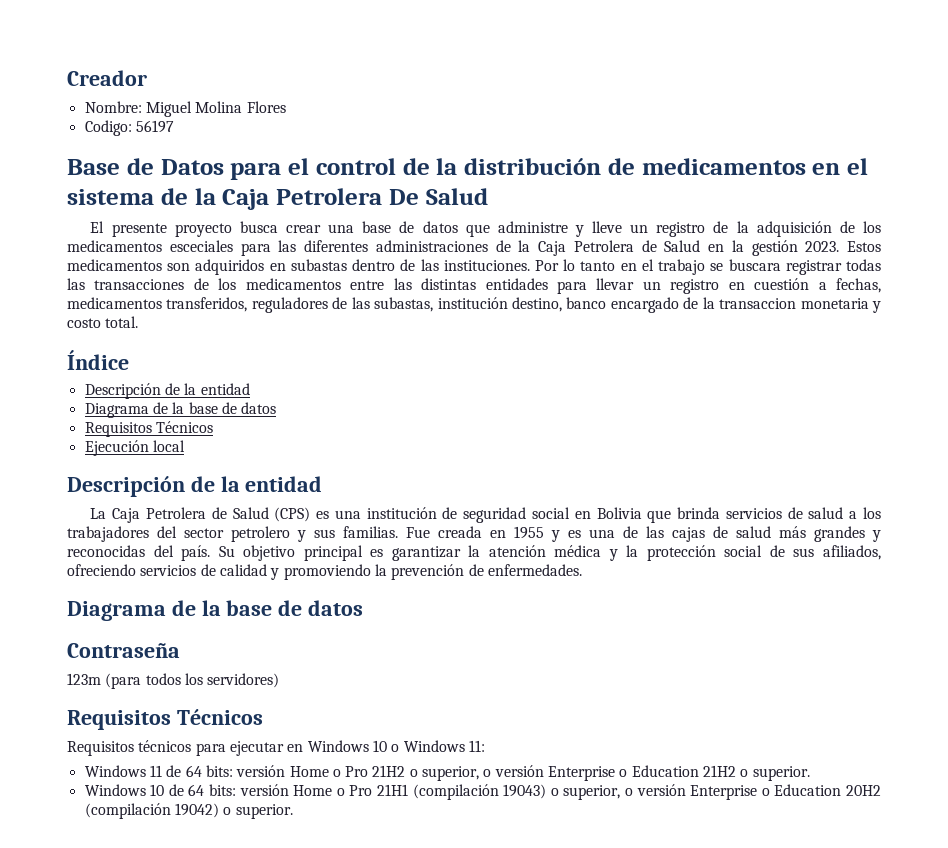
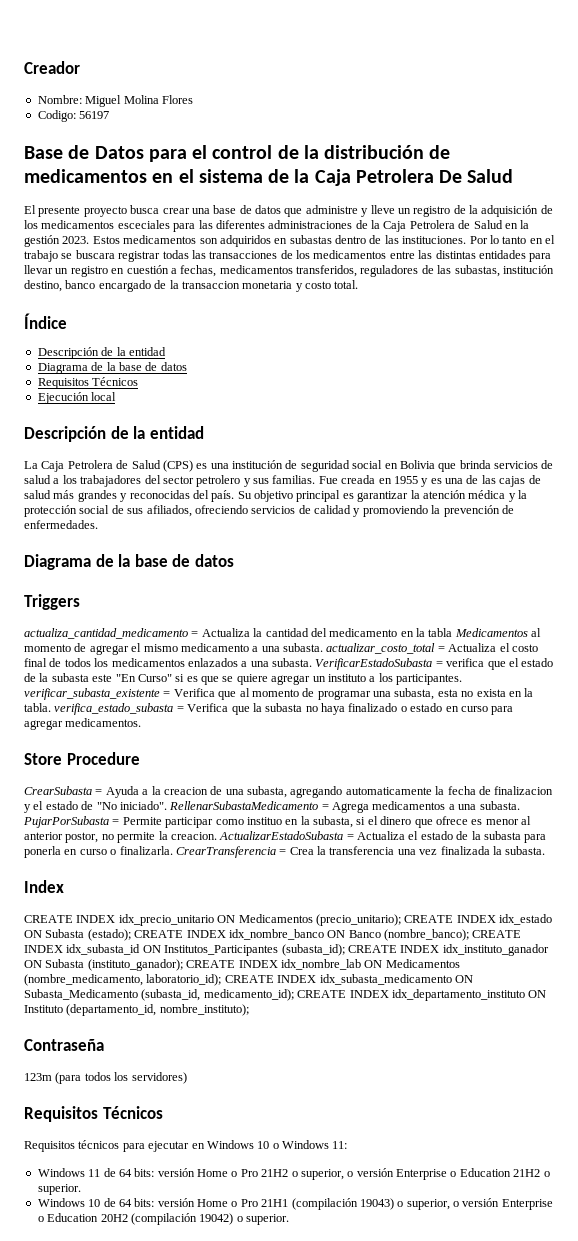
+ Triggers
+ actualiza_cantidad_medicamento = Actualiza la cantidad del medicamento en la tabla Medicamentos al momento de agregar el mismo medicamento a una subasta. actualizar_costo_total = Actualiza el costo final de todos los medicamentos enlazados a una subasta. VerificarEstadoSubasta = verifica que el estado de la subasta este "En Curso" si es que se quiere agregar un instituto a los participantes. verificar_subasta_existente = Verifica que al momento de programar una subasta, esta no exista en la tabla. verifica_estado_subasta = Verifica que la subasta no haya finalizado o estado en curso para agregar medicamentos.
+ Store Procedure
+ CrearSubasta = Ayuda a la creacion de una subasta, agregando automaticamente la fecha de finalizacion y el estado de "No iniciado". RellenarSubastaMedicamento = Agrega medicamentos a una subasta. PujarPorSubasta = Permite participar como instituo en la subasta, si el dinero que ofrece es menor al anterior postor, no permite la creacion. ActualizarEstadoSubasta = Actualiza el estado de la subasta para ponerla en curso o finalizarla. CrearTransferencia = Crea la transferencia una vez finalizada la subasta.
+ Index
+ CREATE INDEX idx_precio_unitario ON Medicamentos (precio_unitario); CREATE INDEX idx_estado ON Subasta (estado); CREATE INDEX idx_nombre_banco ON Banco (nombre_banco); CREATE INDEX idx_subasta_id ON Institutos_Participantes (subasta_id); CREATE INDEX idx_instituto_ganador ON Subasta (instituto_ganador); CREATE INDEX idx_nombre_lab ON Medicamentos (nombre_medicamento, laboratorio_id); CREATE INDEX idx_subasta_medicamento ON Subasta_Medicamento (subasta_id, medicamento_id); CREATE INDEX idx_departamento_instituto ON Instituto (departamento_id, nombre_instituto);

